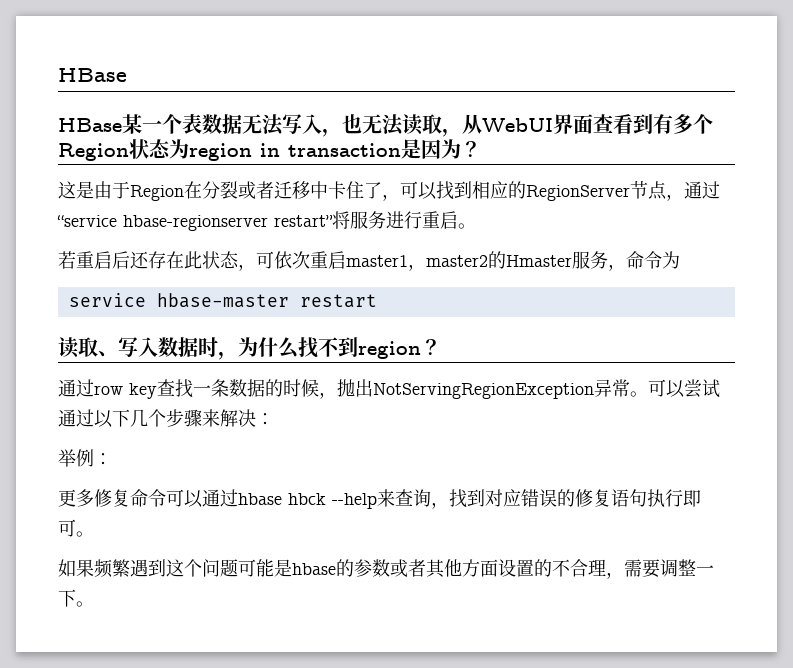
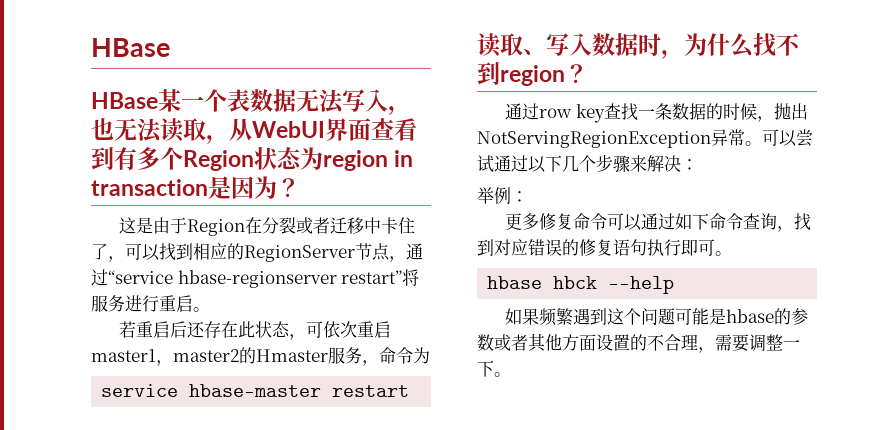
- 更多修复命令可以通过hbase hbck --help来查询，找到对应错误的修复语句执行即可。
+ 更多修复命令可以通过如下命令查询，找到对应错误的修复语句执行即可。
+ hbase hbck --help

